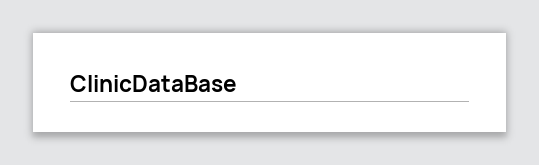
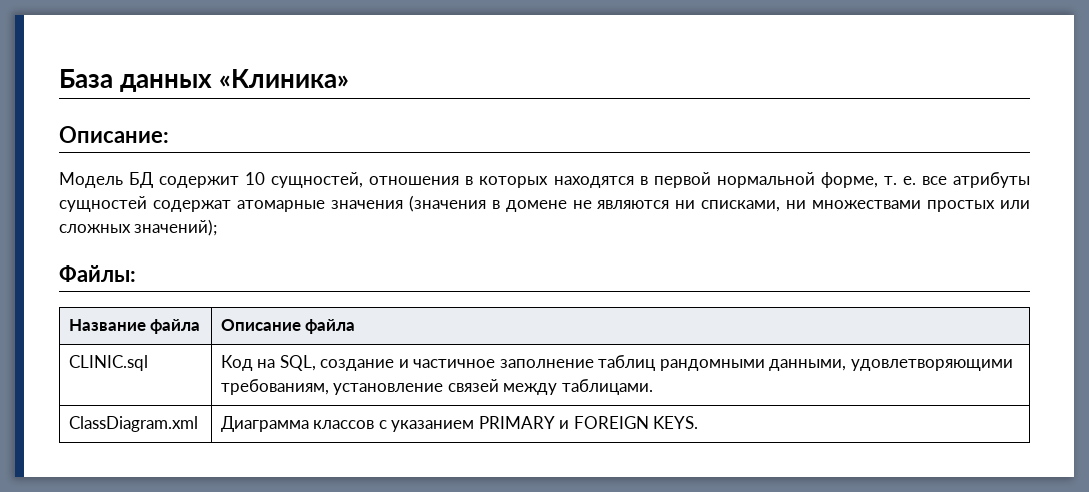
- ClinicDataBase
+ База данных «Клиника»
+ Описание:
+ Модель БД содержит 10 сущностей, отношения в которых находятся в первой нормальной форме, т. е. все атрибуты сущностей содержат атомарные значения (значения в домене не являются ни списками, ни множествами простых или сложных значений);
+ Файлы:
+ Название файла | Описание файла
+ CLINIC.sql | Код на SQL, создание и частичное заполнение таблиц рандомными данными, удовлетворяющими требованиям, установление связей между таблицами.
+ ClassDiagram.xml | Диаграмма классов с указанием PRIMARY и FOREIGN KEYS.

